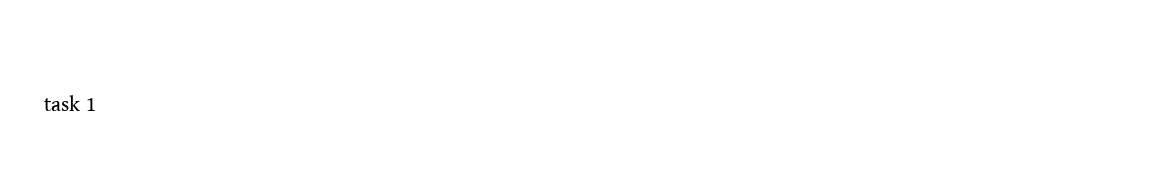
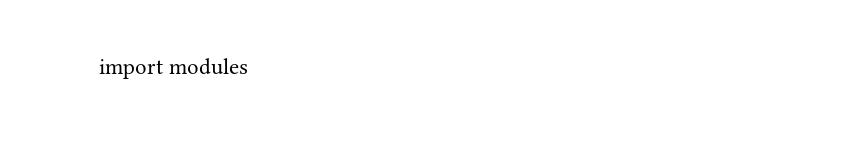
- task 1
+ import modules

